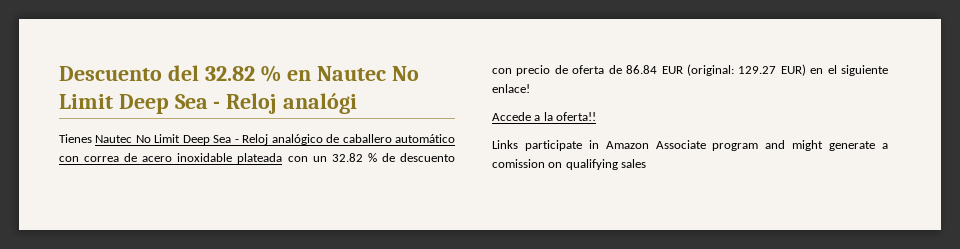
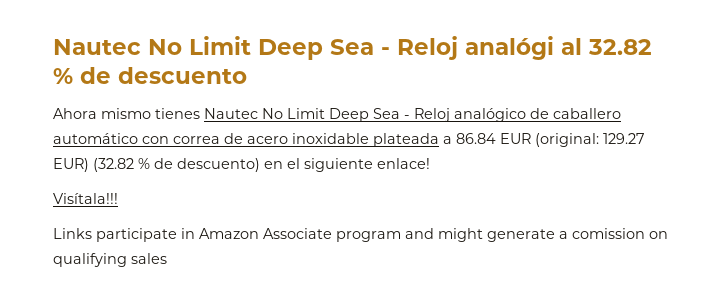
- Descuento del 32.82 % en Nautec No Limit Deep Sea - Reloj analógi
- Tienes Nautec No Limit Deep Sea - Reloj analógico de caballero automático con correa de acero inoxidable plateada con un 32.82 % de descuento con precio de oferta de 86.84 EUR (original: 129.27 EUR) en el siguiente enlace!
+ Nautec No Limit Deep Sea - Reloj analógi al 32.82 % de descuento
+ Ahora mismo tienes Nautec No Limit Deep Sea - Reloj analógico de caballero automático con correa de acero inoxidable plateada a 86.84 EUR (original: 129.27 EUR) (32.82 % de descuento) en el siguiente enlace!
- Accede a la oferta!!
+ Visítala!!!

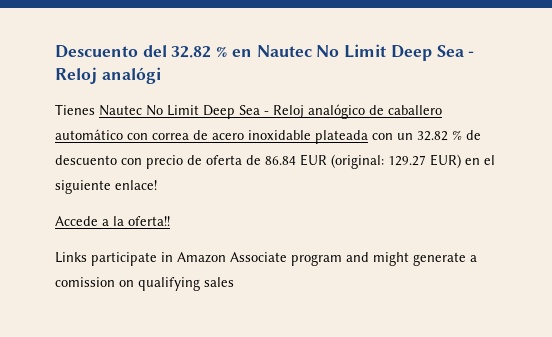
- Nautec No Limit Deep Sea - Reloj analógi al 32.82 % de descuento
- Ahora mismo tienes Nautec No Limit Deep Sea - Reloj analógico de caballero automático con correa de acero inoxidable plateada a 86.84 EUR (original: 129.27 EUR) (32.82 % de descuento) en el siguiente enlace!
+ Descuento del 32.82 % en Nautec No Limit Deep Sea - Reloj analógi
+ Tienes Nautec No Limit Deep Sea - Reloj analógico de caballero automático con correa de acero inoxidable plateada con un 32.82 % de descuento con precio de oferta de 86.84 EUR (original: 129.27 EUR) en el siguiente enlace!
- Visítala!!!
+ Accede a la oferta!!

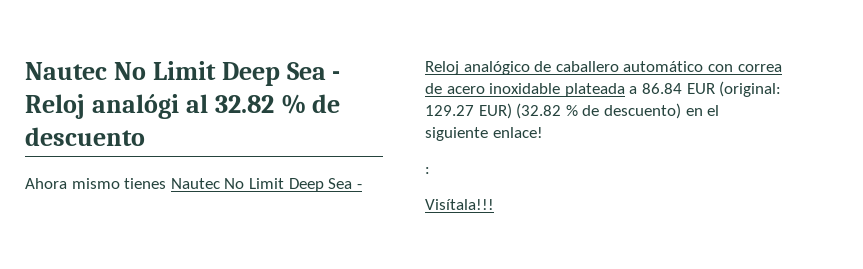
- Descuento del 32.82 % en Nautec No Limit Deep Sea - Reloj analógi
- Tienes Nautec No Limit Deep Sea - Reloj analógico de caballero automático con correa de acero inoxidable plateada con un 32.82 % de descuento con precio de oferta de 86.84 EUR (original: 129.27 EUR) en el siguiente enlace!
+ Nautec No Limit Deep Sea - Reloj analógi al 32.82 % de descuento
+ Ahora mismo tienes Nautec No Limit Deep Sea - Reloj analógico de caballero automático con correa de acero inoxidable plateada a 86.84 EUR (original: 129.27 EUR) (32.82 % de descuento) en el siguiente enlace!
- Accede a la oferta!!
- Links participate in Amazon Associate program and might generate a comission on qualifying sales
+ :
+ Visítala!!!

